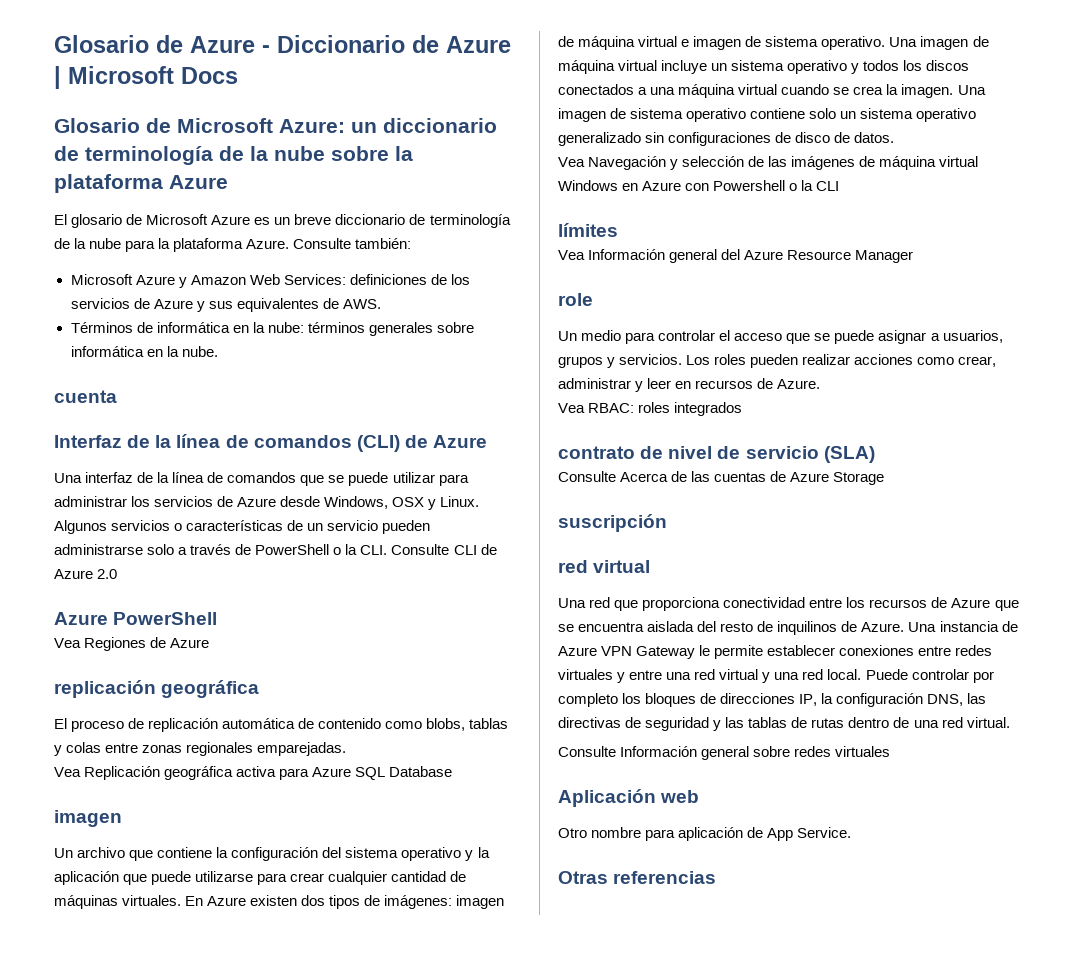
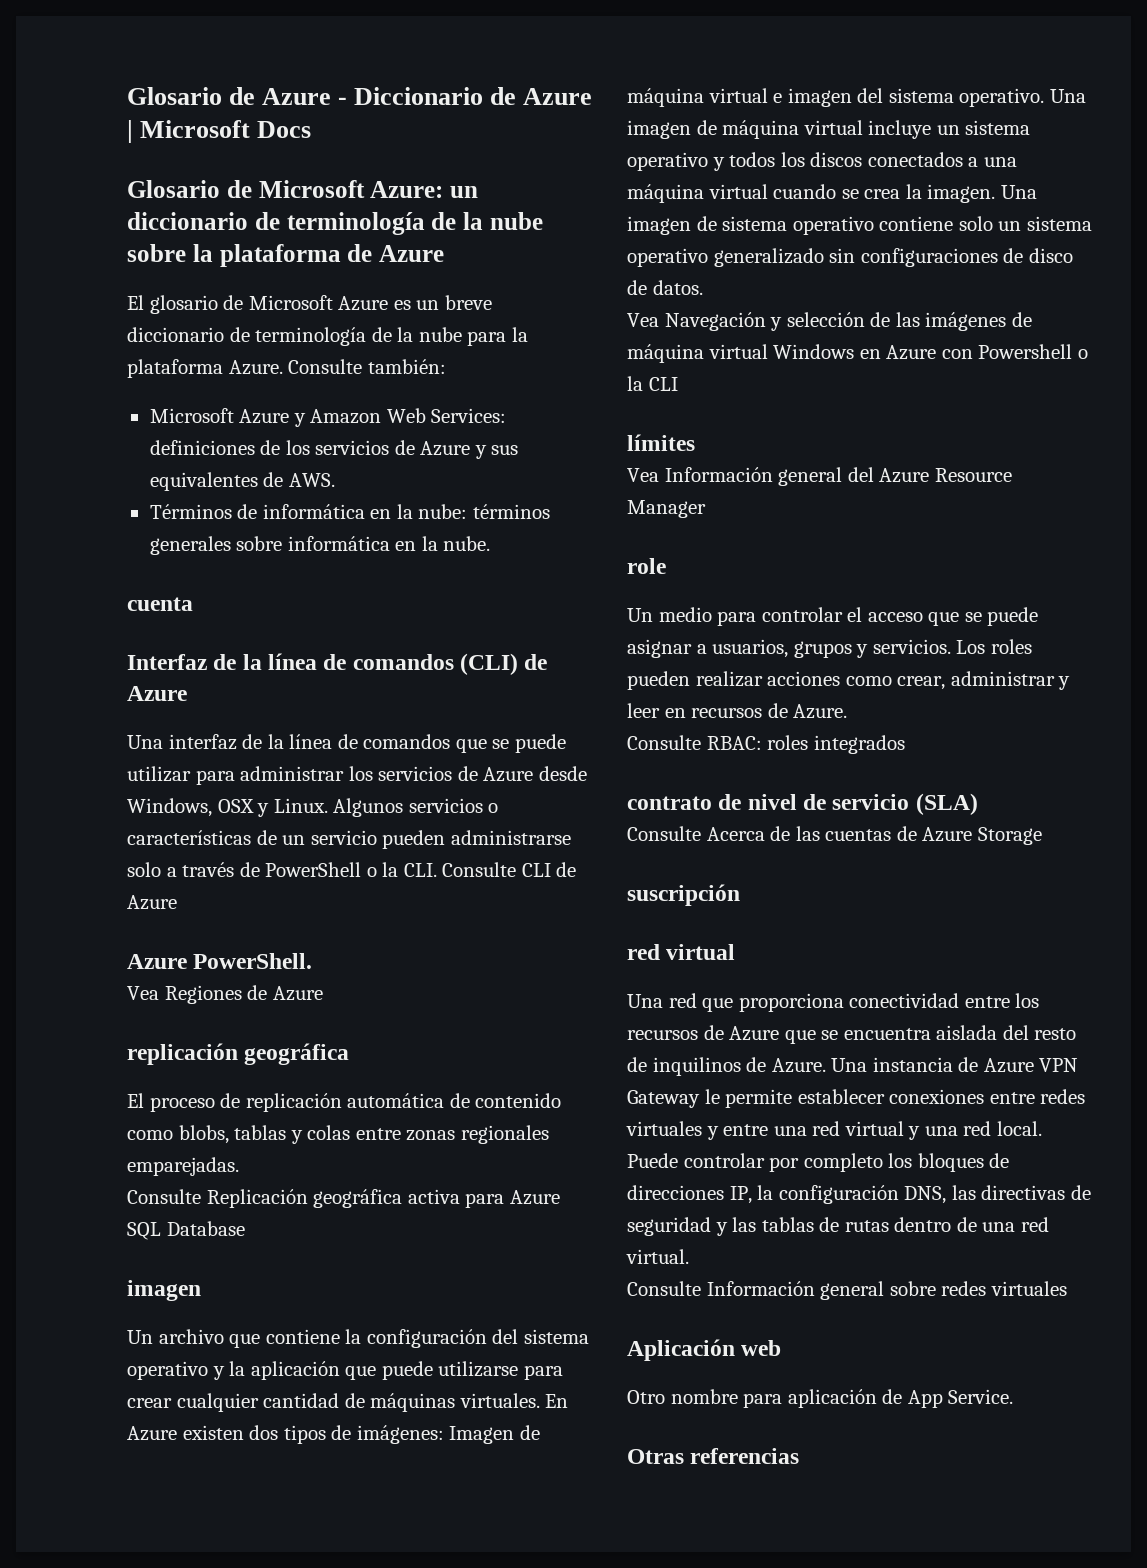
- Glosario de Microsoft Azure: un diccionario de terminología de la nube sobre la plataforma Azure
+ Glosario de Microsoft Azure: un diccionario de terminología de la nube sobre la plataforma de Azure
- Algunos servicios o características de un servicio pueden administrarse solo a través de PowerShell o la CLI. Consulte CLI de Azure 2.0
- Azure PowerShell
+ Algunos servicios o características de un servicio pueden administrarse solo a través de PowerShell o la CLI. Consulte CLI de Azure
+ Azure PowerShell.
- Vea Replicación geográfica activa para Azure SQL Database
+ Consulte Replicación geográfica activa para Azure SQL Database
- En Azure existen dos tipos de imágenes: imagen de máquina virtual e imagen de sistema operativo.
+ En Azure existen dos tipos de imágenes: Imagen de máquina virtual e imagen del sistema operativo.
- Vea RBAC: roles integrados
+ Consulte RBAC: roles integrados

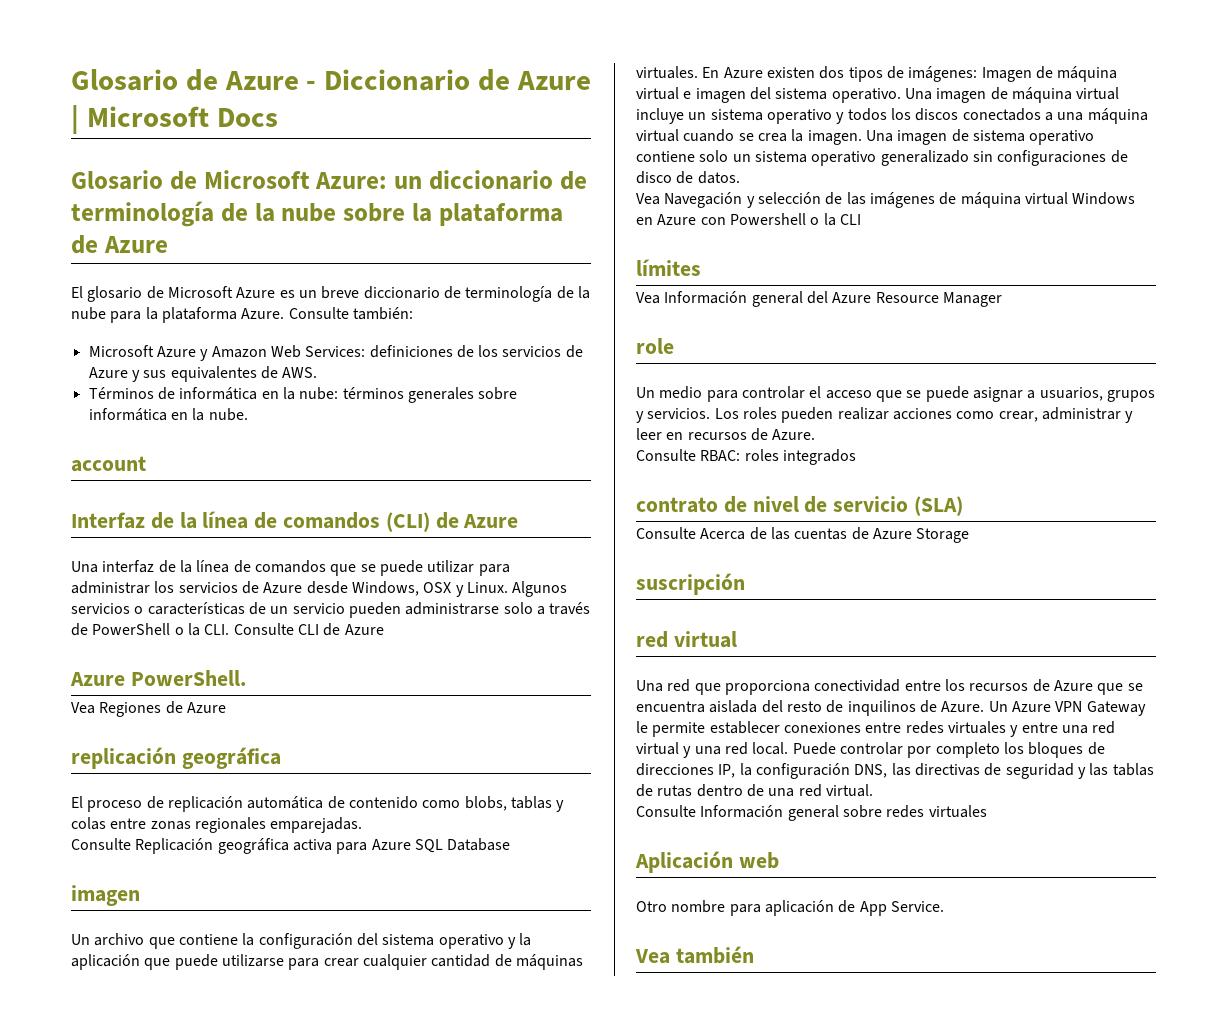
- cuenta
+ account
- Una instancia de Azure VPN Gateway le permite establecer conexiones entre redes virtuales y entre una red virtual y una red local.
+ Un Azure VPN Gateway le permite establecer conexiones entre redes virtuales y entre una red virtual y una red local.
- Otras referencias
+ Vea también

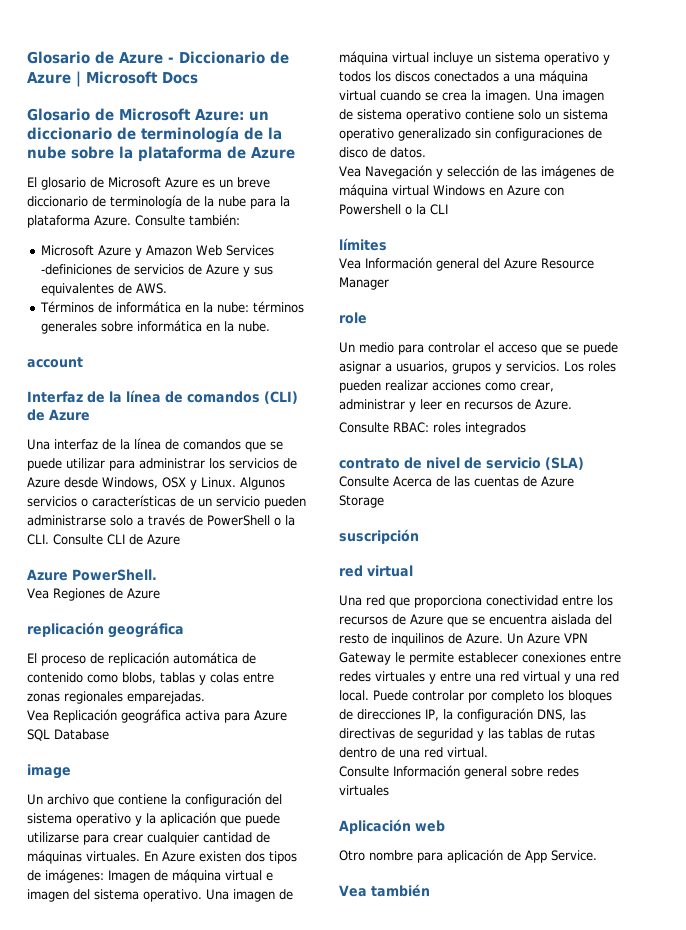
- Microsoft Azure y Amazon Web Services: definiciones de los servicios de Azure y sus equivalentes de AWS.
+ Microsoft Azure y Amazon Web Services -definiciones de servicios de Azure y sus equivalentes de AWS.
- Consulte Replicación geográfica activa para Azure SQL Database
- imagen
+ Vea Replicación geográfica activa para Azure SQL Database
+ image

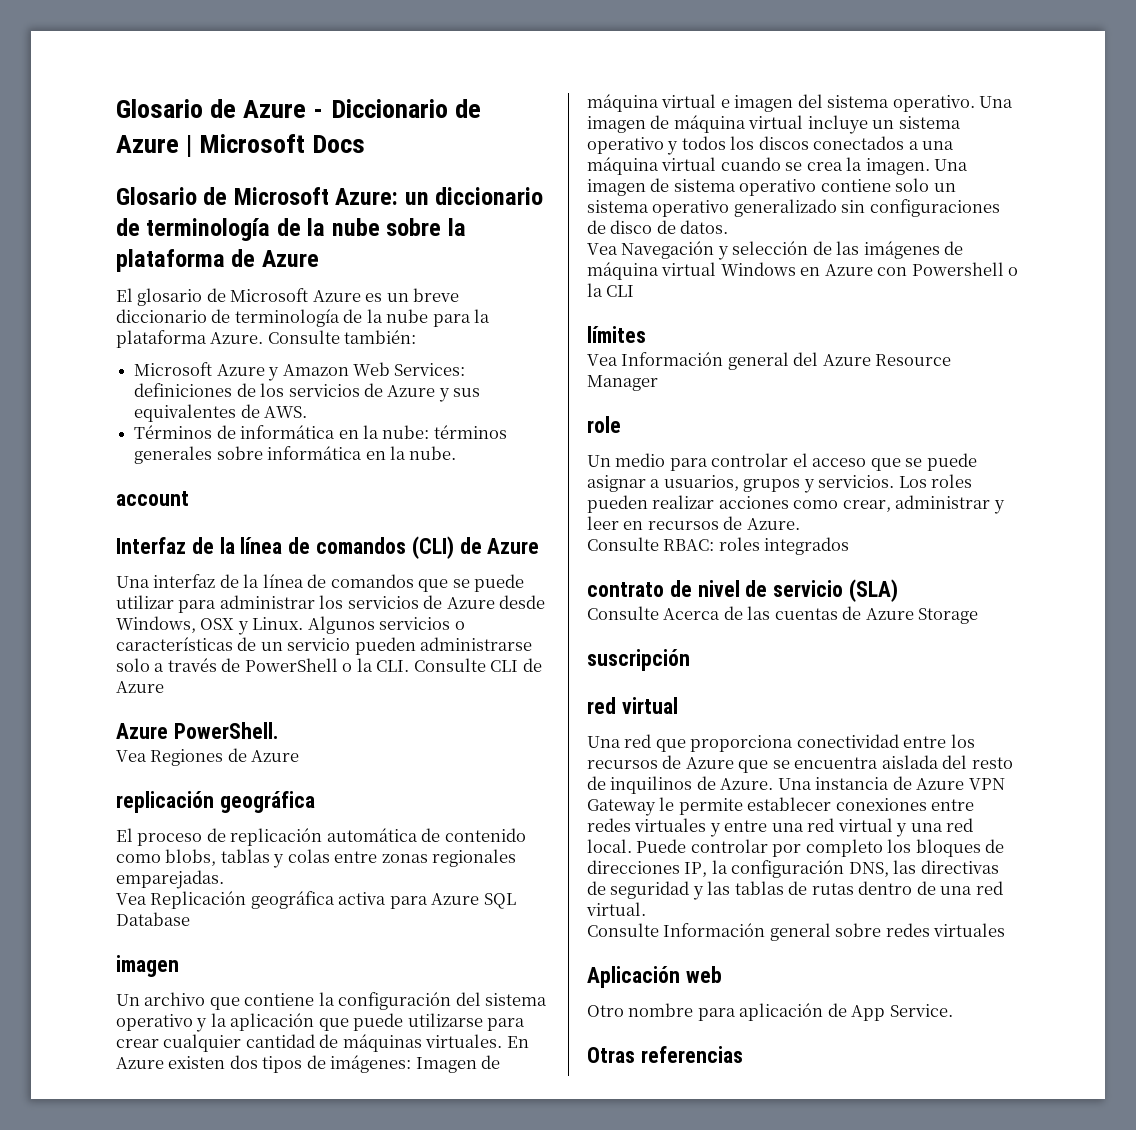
- Microsoft Azure y Amazon Web Services -definiciones de servicios de Azure y sus equivalentes de AWS.
+ Microsoft Azure y Amazon Web Services: definiciones de los servicios de Azure y sus equivalentes de AWS.
  Vea Replicación geográfica activa para Azure SQL Database
- image
+ imagen
- Un Azure VPN Gateway le permite establecer conexiones entre redes virtuales y entre una red virtual y una red local.
+ Una instancia de Azure VPN Gateway le permite establecer conexiones entre redes virtuales y entre una red virtual y una red local.
- Vea también
+ Otras referencias

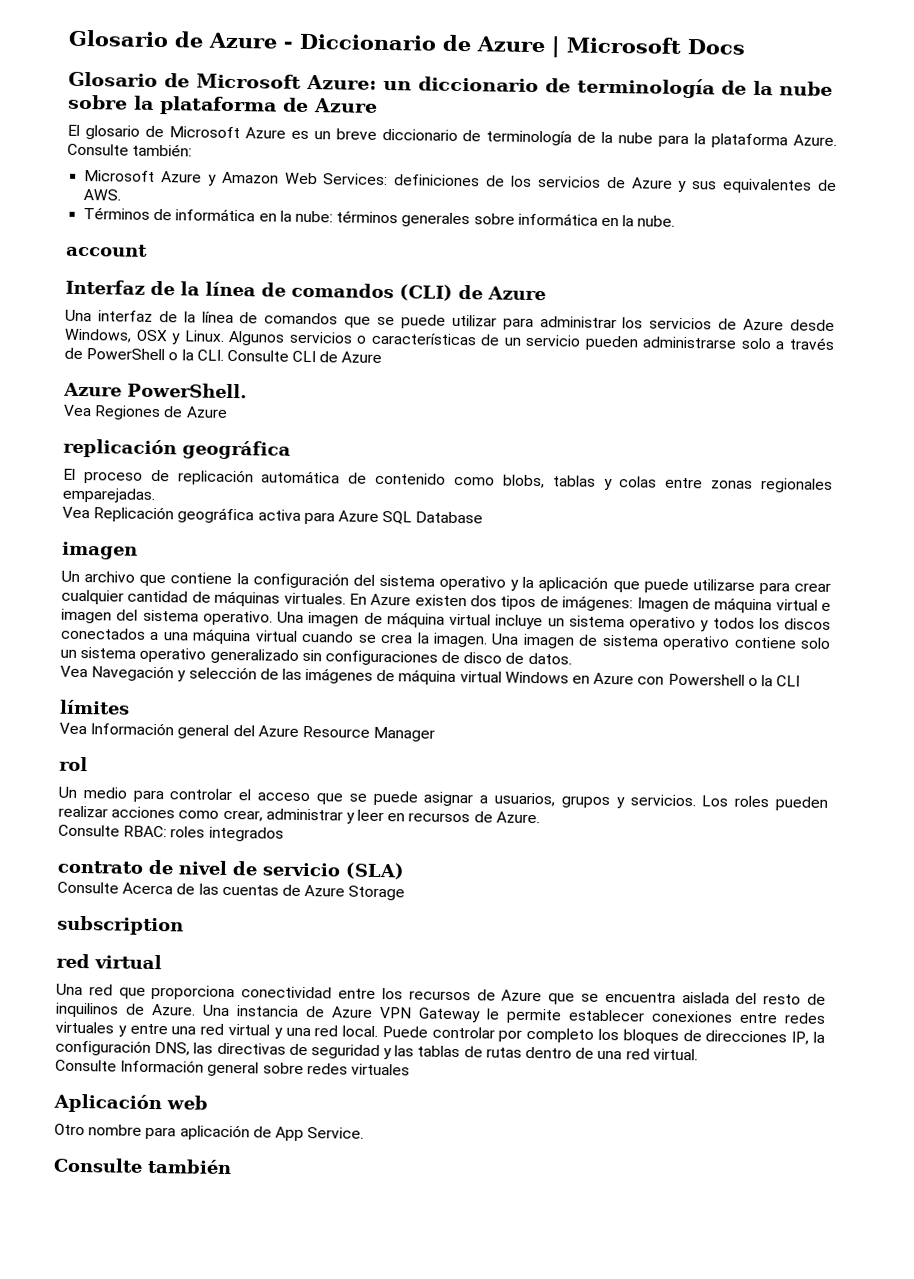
- role
+ rol
- suscripción
+ subscription
- Otras referencias
+ Consulte también

